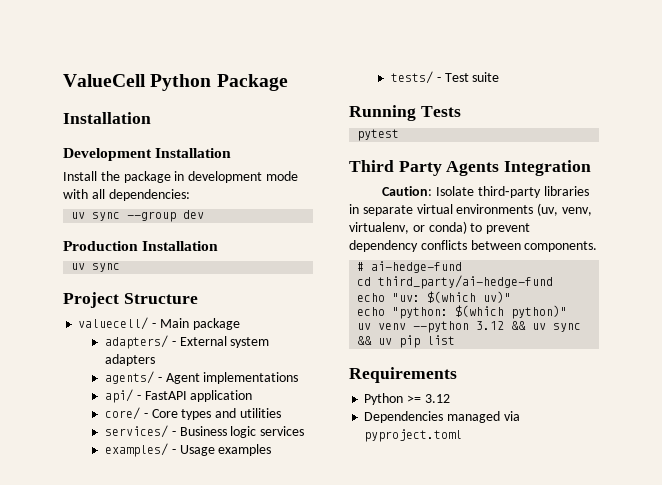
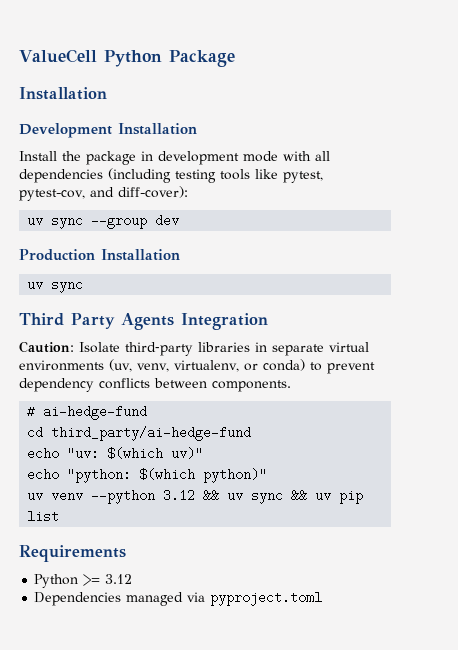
- Install the package in development mode with all dependencies:
+ Install the package in development mode with all dependencies (including testing tools like pytest, pytest-cov, and diff-cover):
- Project Structure
- valuecell/ - Main package
- adapters/ - External system adapters
- agents/ - Agent implementations
- api/ - FastAPI application
- core/ - Core types and utilities
- services/ - Business logic services
- examples/ - Usage examples
- tests/ - Test suite
- Running Tests
- pytest

